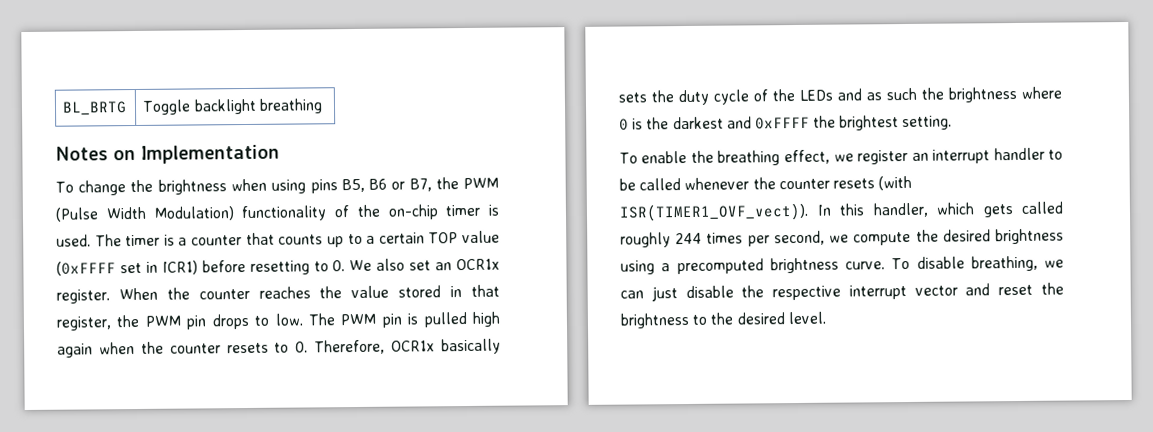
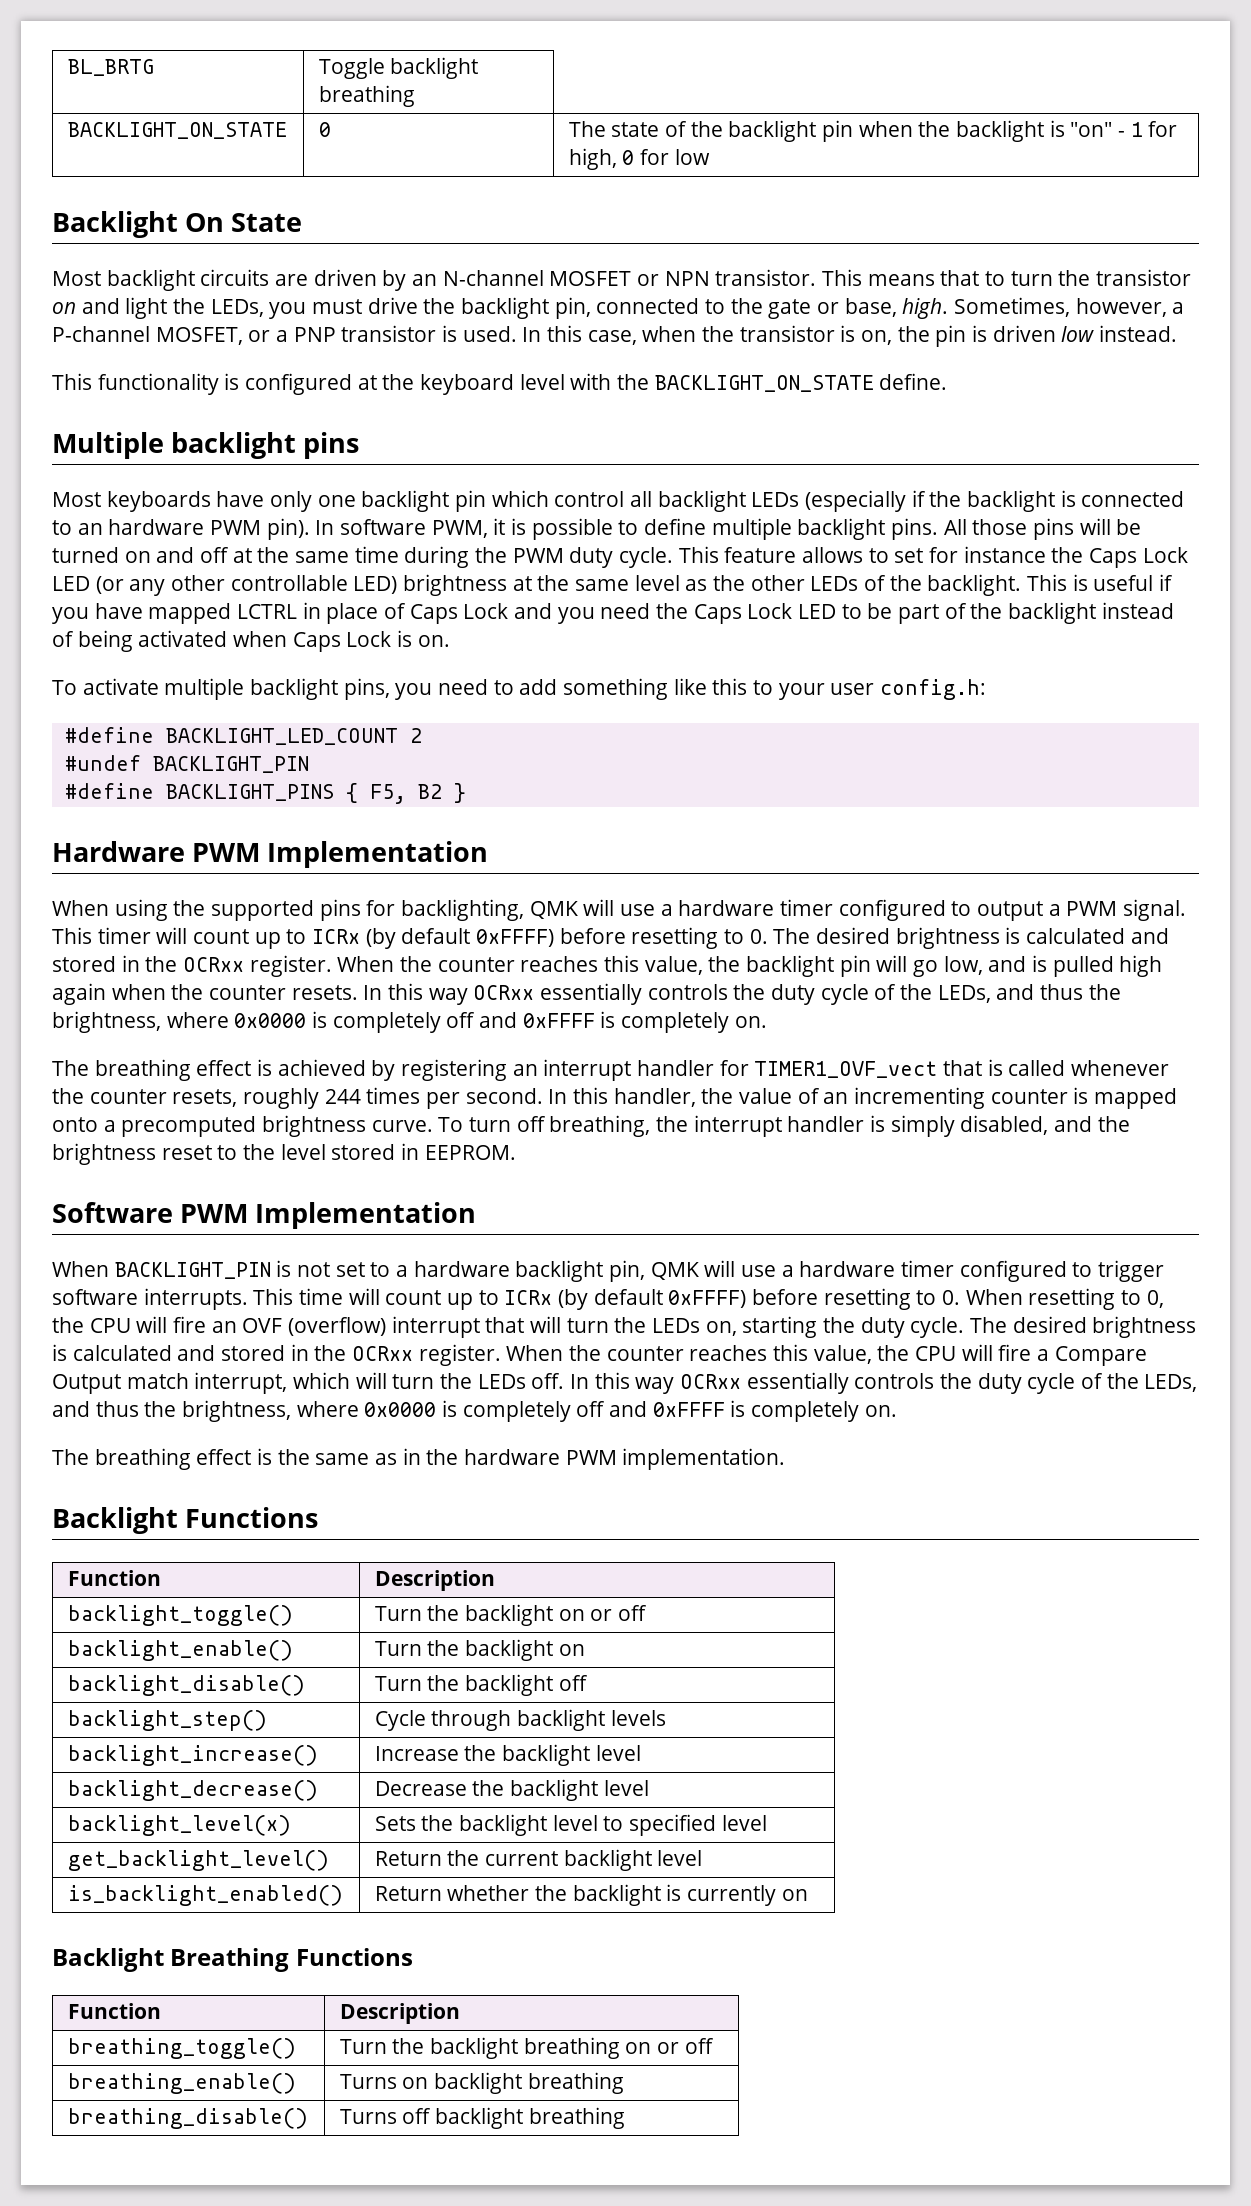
- Notes on Implementation
- To change the brightness when using pins B5, B6 or B7, the PWM (Pulse Width Modulation) functionality of the on-chip timer is used. The timer is a counter that counts up to a certain TOP value (0xFFFF set in ICR1) before resetting to 0. We also set an OCR1x register. When the counter reaches the value stored in that register, the PWM pin drops to low. The PWM pin is pulled high again when the counter resets to 0. Therefore, OCR1x basically sets the duty cycle of the LEDs and as such the brightness where 0 is the darkest and 0xFFFF the brightest setting.
- To enable the breathing effect, we register an interrupt handler to be called whenever the counter resets (with ISR(TIMER1_OVF_vect)). In this handler, which gets called roughly 244 times per second, we compute the desired brightness using a precomputed brightness curve.
+ BACKLIGHT_ON_STATE | 0 | The state of the backlight pin when the backlight is "on" - 1 for high, 0 for low
+ Backlight On State
+ Most backlight circuits are driven by an N-channel MOSFET or NPN transistor. This means that to turn the transistor on and light the LEDs, you must drive the backlight pin, connected to the gate or base, high. Sometimes, however, a P-channel MOSFET, or a PNP transistor is used. In this case, when the transistor is on, the pin is driven low instead.
+ This functionality is configured at the keyboard level with the BACKLIGHT_ON_STATE define.
+ Multiple backlight pins
+ Most keyboards have only one backlight pin which control all backlight LEDs (especially if the backlight is connected to an hardware PWM pin). In software PWM, it is possible to define multiple backlight pins. All those pins will be turned on and off at the same time during the PWM duty cycle. This feature allows to set for instance the Caps Lock LED (or any other controllable LED) brightness at the same level as the other LEDs of the backlight. This is useful if you have mapped LCTRL in place of Caps Lock and you need the Caps Lock LED to be part of the backlight instead of being activated when Caps Lock is on.
+ To activate multiple backlight pins, you need to add something like this to your user config.h:
+ #define BACKLIGHT_LED_COUNT 2
+ #undef BACKLIGHT_PIN
+ #define BACKLIGHT_PINS { F5, B2 }
+ Hardware PWM Implementation
+ When using the supported pins for backlighting, QMK will use a hardware timer configured to output a PWM signal. This timer will count up to ICRx (by default 0xFFFF) before resetting to 0. The desired brightness is calculated and stored in the OCRxx register. When the counter reaches this value, the backlight pin will go low, and is pulled high again when the counter resets. In this way OCRxx essentially controls the duty cycle of the LEDs, and thus the brightness, where 0x0000 is completely off and 0xFFFF is completely on.
+ The breathing effect is achieved by registering an interrupt handler for TIMER1_OVF_vect that is called whenever the counter resets, roughly 244 times per second. In this handler, the value of an incrementing counter is mapped onto a precomputed brightness curve.
- To disable breathing, we can just disable the respective interrupt vector and reset the brightness to the desired level.
+ To turn off breathing, the interrupt handler is simply disabled, and the brightness reset to the level stored in EEPROM.
+ Software PWM Implementation
+ When BACKLIGHT_PIN is not set to a hardware backlight pin, QMK will use a hardware timer configured to trigger software interrupts. This time will count up to ICRx (by default 0xFFFF) before resetting to 0. When resetting to 0, the CPU will fire an OVF (overflow) interrupt that will turn the LEDs on, starting the duty cycle. The desired brightness is calculated and stored in the OCRxx register. When the counter reaches this value, the CPU will fire a Compare Output match interrupt, which will turn the LEDs off. In this way OCRxx essentially controls the duty cycle of the LEDs, and thus the brightness, where 0x0000 is completely off and 0xFFFF is completely on.
+ The breathing effect is the same as in the hardware PWM implementation.
+ Backlight Functions
+ Function | Description
+ backlight_toggle() | Turn the backlight on or off
+ backlight_enable() | Turn the backlight on
+ backlight_disable() | Turn the backlight off
+ backlight_step() | Cycle through backlight levels
+ backlight_increase() | Increase the backlight level
+ backlight_decrease() | Decrease the backlight level
+ backlight_level(x) | Sets the backlight level to specified level
+ get_backlight_level() | Return the current backlight level
+ is_backlight_enabled() | Return whether the backlight is currently on
+ Backlight Breathing Functions
+ Function | Description
+ breathing_toggle() | Turn the backlight breathing on or off
+ breathing_enable() | Turns on backlight breathing
+ breathing_disable() | Turns off backlight breathing

